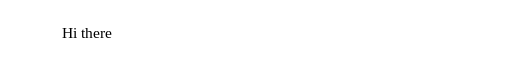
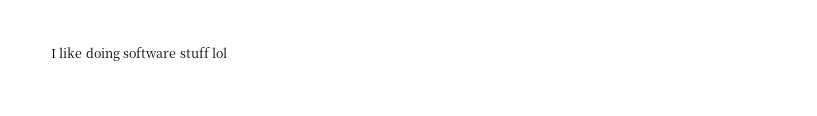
- Hi there
+ I like doing software stuff lol

